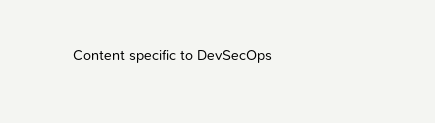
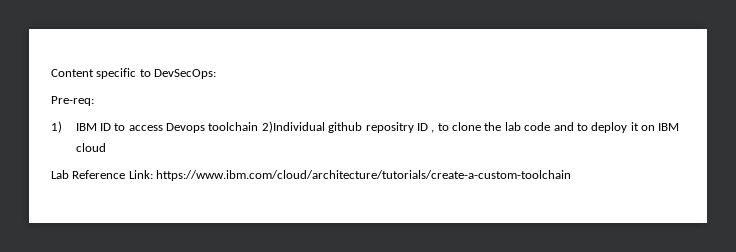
- Content specific to DevSecOps
+ Content specific to DevSecOps:
+ Pre-req:
+ 1) IBM ID to access Devops toolchain 2)Individual github repositry ID , to clone the lab code and to deploy it on IBM cloud
+ Lab Reference Link: https://www.ibm.com/cloud/architecture/tutorials/create-a-custom-toolchain

